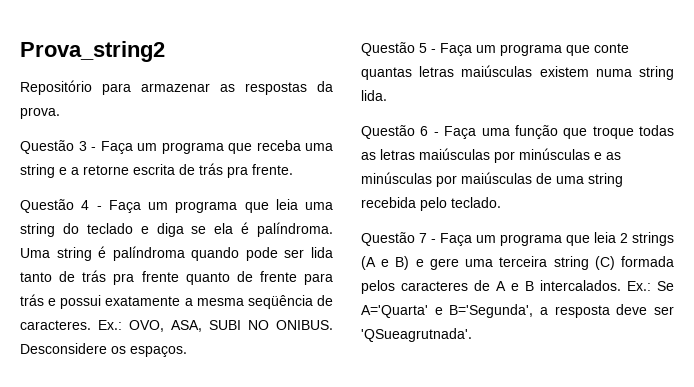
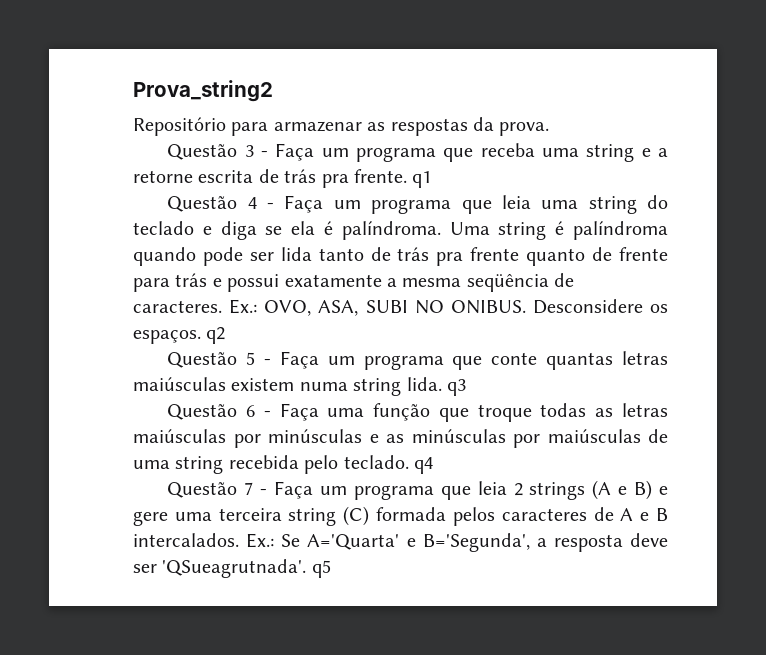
- Questão 3 - Faça um programa que receba uma string e a retorne escrita de trás pra frente.
+ Questão 3 - Faça um programa que receba uma string e a retorne escrita de trás pra frente. q1
- Desconsidere os espaços.
+ Desconsidere os espaços. q2
- Questão 5 - Faça um programa que conte quantas letras maiúsculas existem numa string lida.
+ Questão 5 - Faça um programa que conte quantas letras maiúsculas existem numa string lida. q3
- Questão 6 - Faça uma função que troque todas as letras maiúsculas por minúsculas e as minúsculas por maiúsculas de uma string recebida pelo teclado.
+ Questão 6 - Faça uma função que troque todas as letras maiúsculas por minúsculas e as minúsculas por maiúsculas de uma string recebida pelo teclado. q4
- Ex.: Se A='Quarta' e B='Segunda', a resposta deve ser 'QSueagrutnada'.
+ Ex.: Se A='Quarta' e B='Segunda', a resposta deve ser 'QSueagrutnada'. q5

